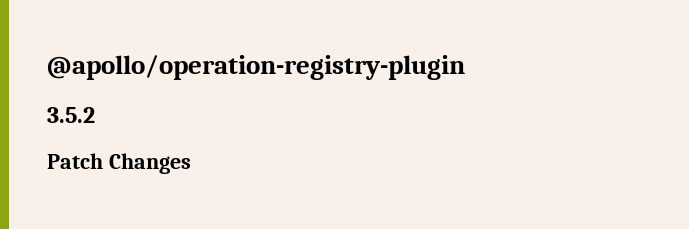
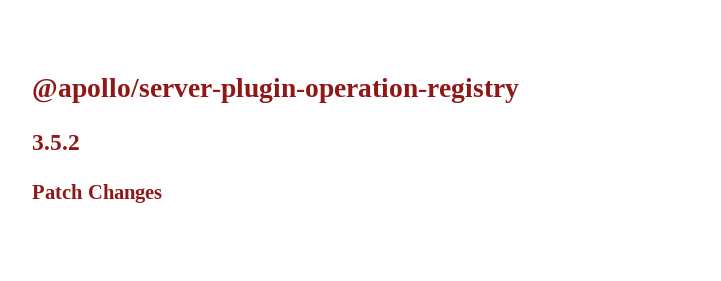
- @apollo/operation-registry-plugin
+ @apollo/server-plugin-operation-registry

